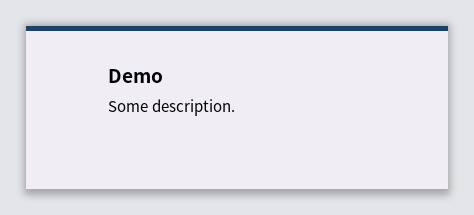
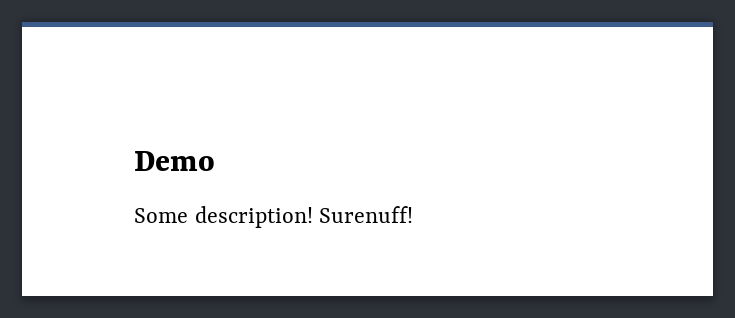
- Some description.
+ Some description! Surenuff!

